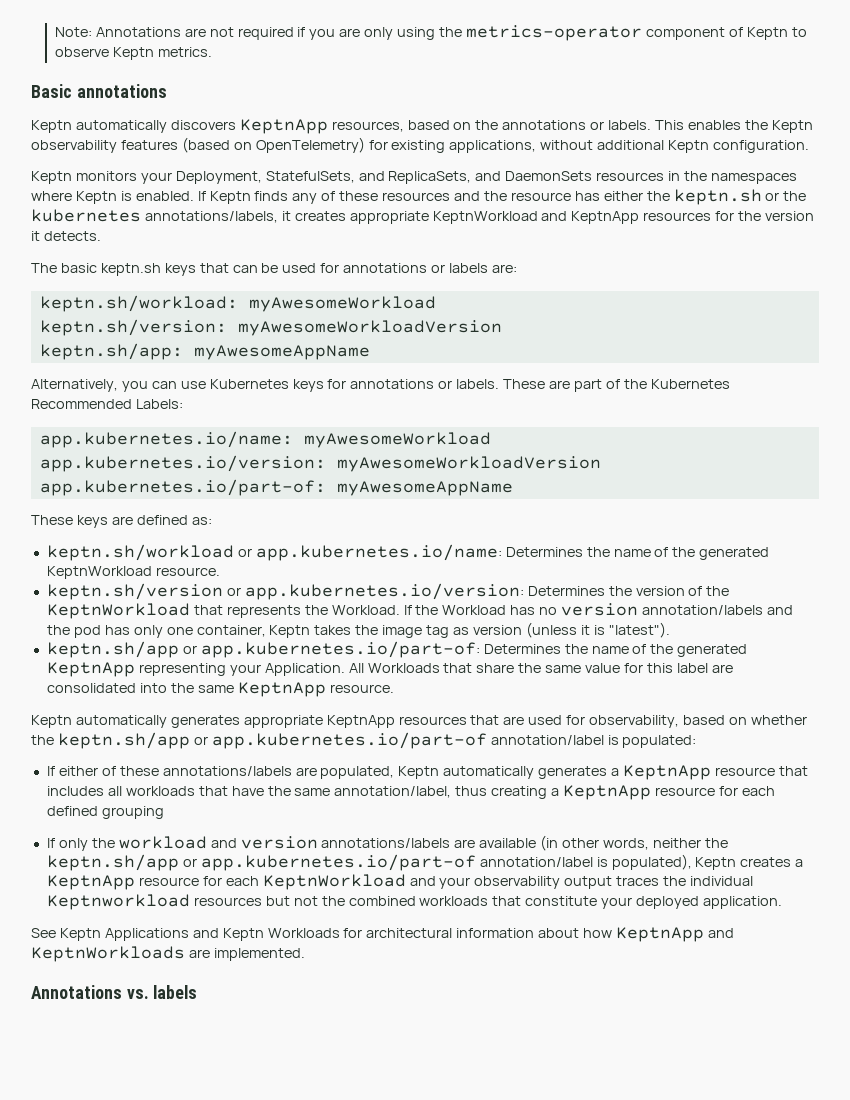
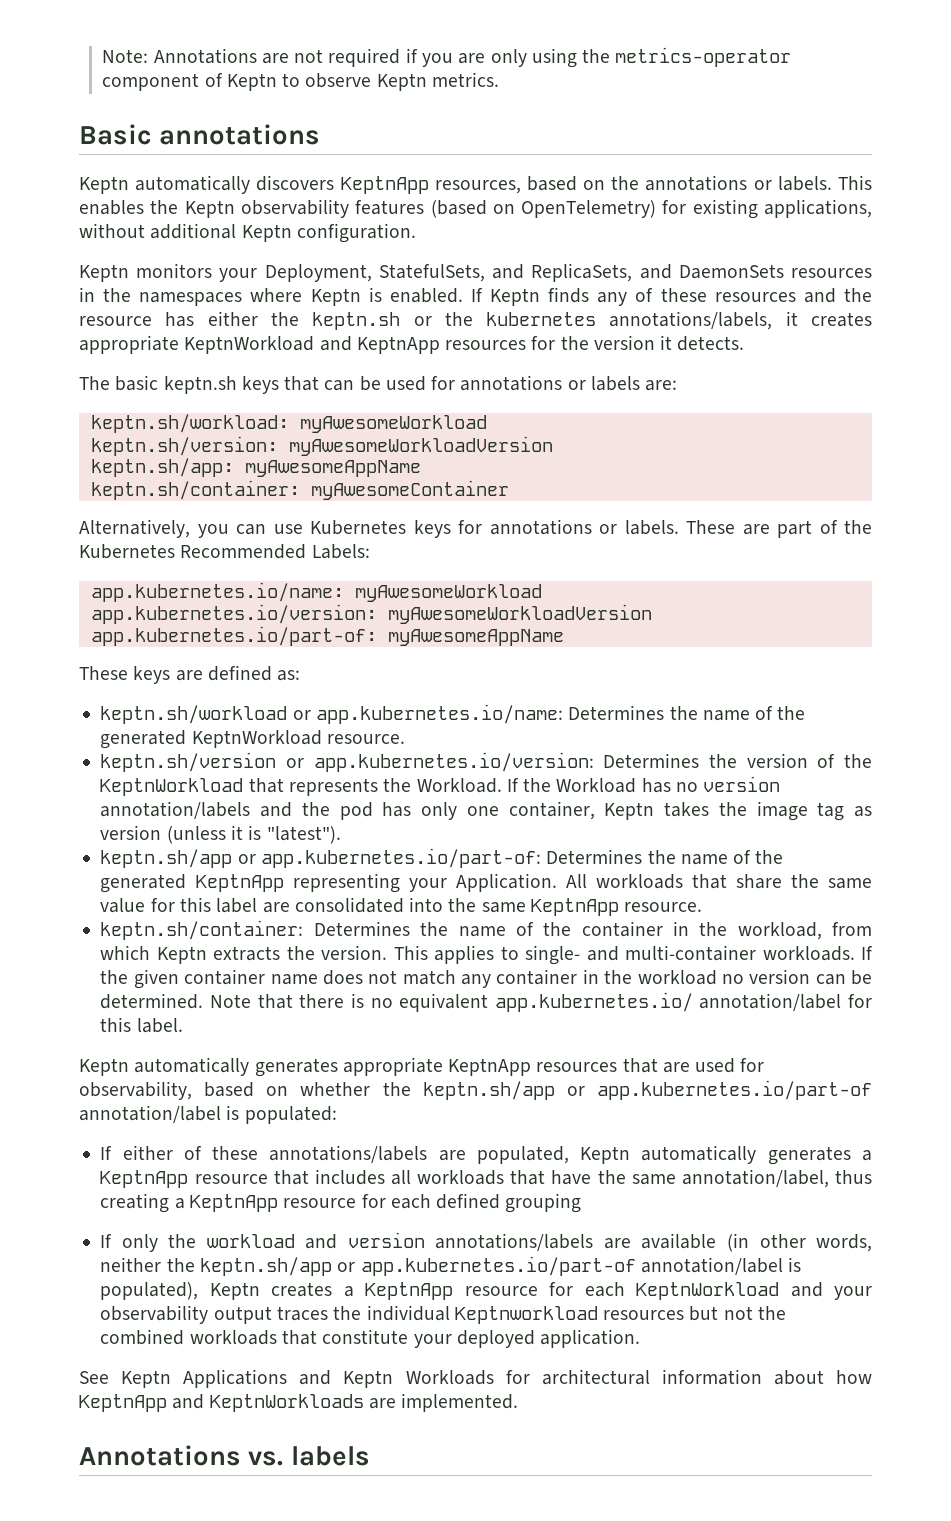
+ keptn.sh/container: myAwesomeContainer
- All Workloads that share the same value for this label are consolidated into the same KeptnApp resource.
+ All workloads that share the same value for this label are consolidated into the same KeptnApp resource.
+ keptn.sh/container: Determines the name of the container in the workload, from which Keptn extracts the version. This applies to single- and multi-container workloads. If the given container name does not match any container in the workload no version can be determined. Note that there is no equivalent app.kubernetes.io/ annotation/label for this label.

